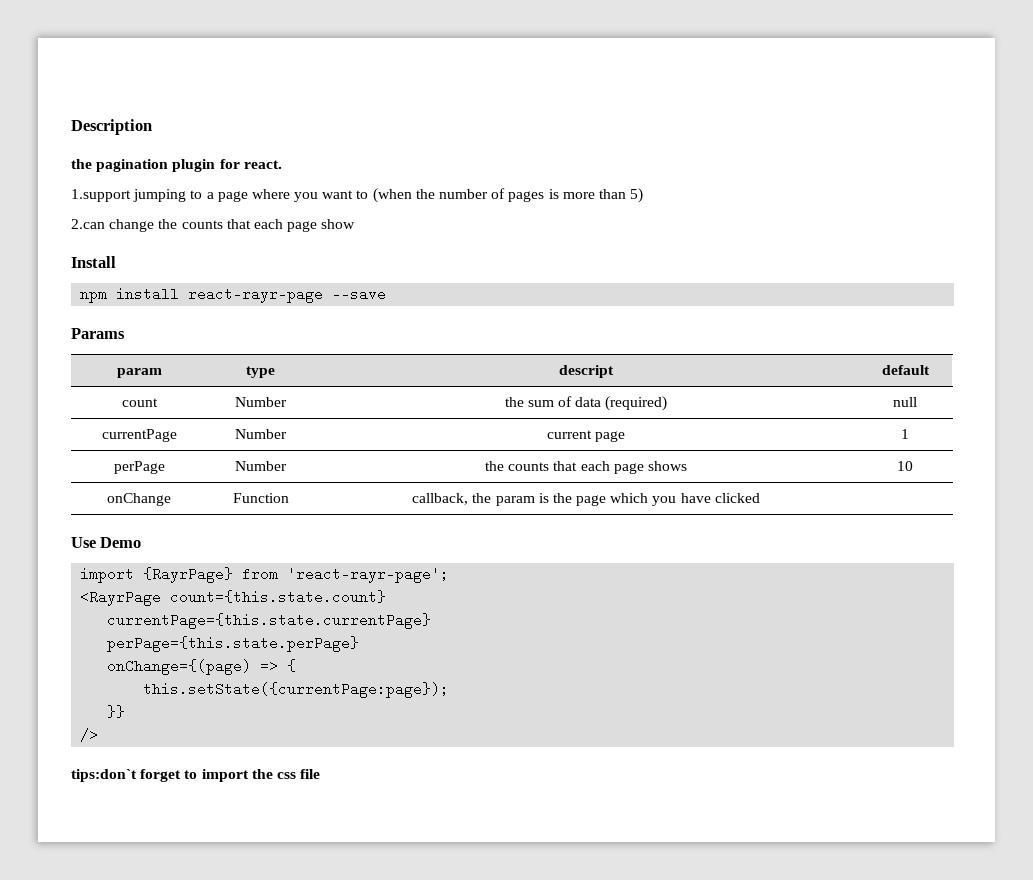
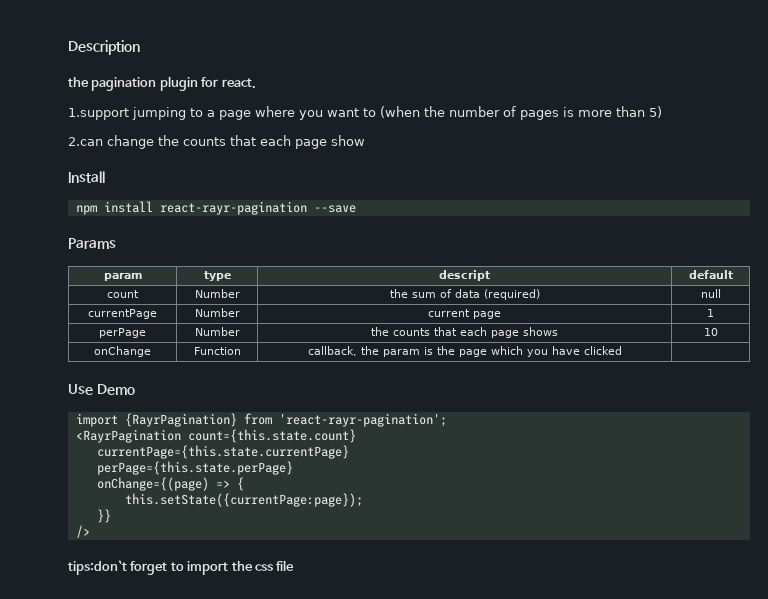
- npm install react-rayr-page --save
+ npm install react-rayr-pagination --save
- import {RayrPage} from 'react-rayr-page';
- <RayrPage count={this.state.count}
+ import {RayrPagination} from 'react-rayr-pagination';
+ <RayrPagination count={this.state.count}

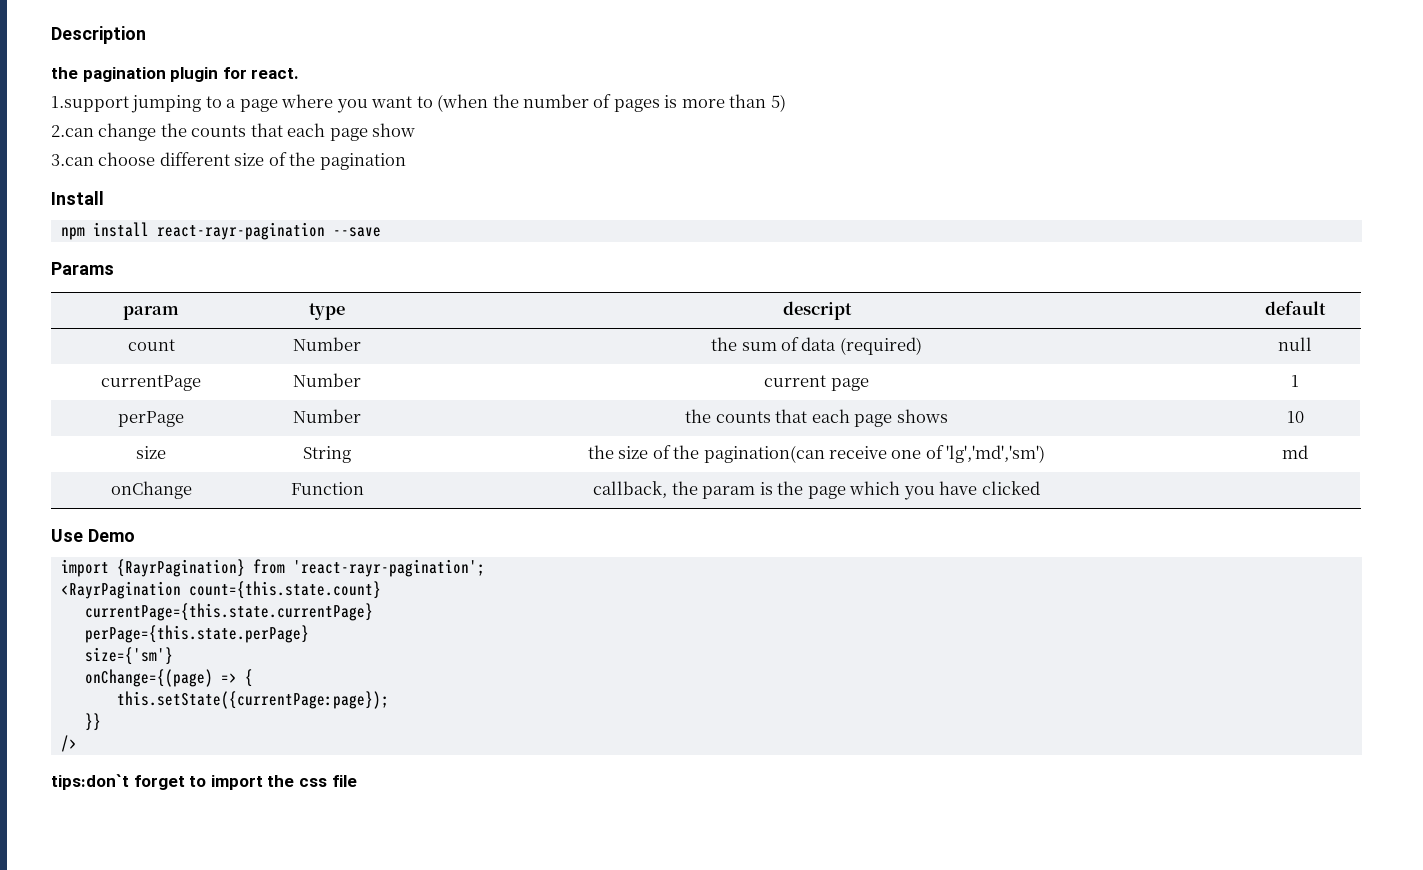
+ 3.can choose different size of the pagination
+ size | String | the size of the pagination(can receive one of 'lg','md','sm') | md
+ size={'sm'}

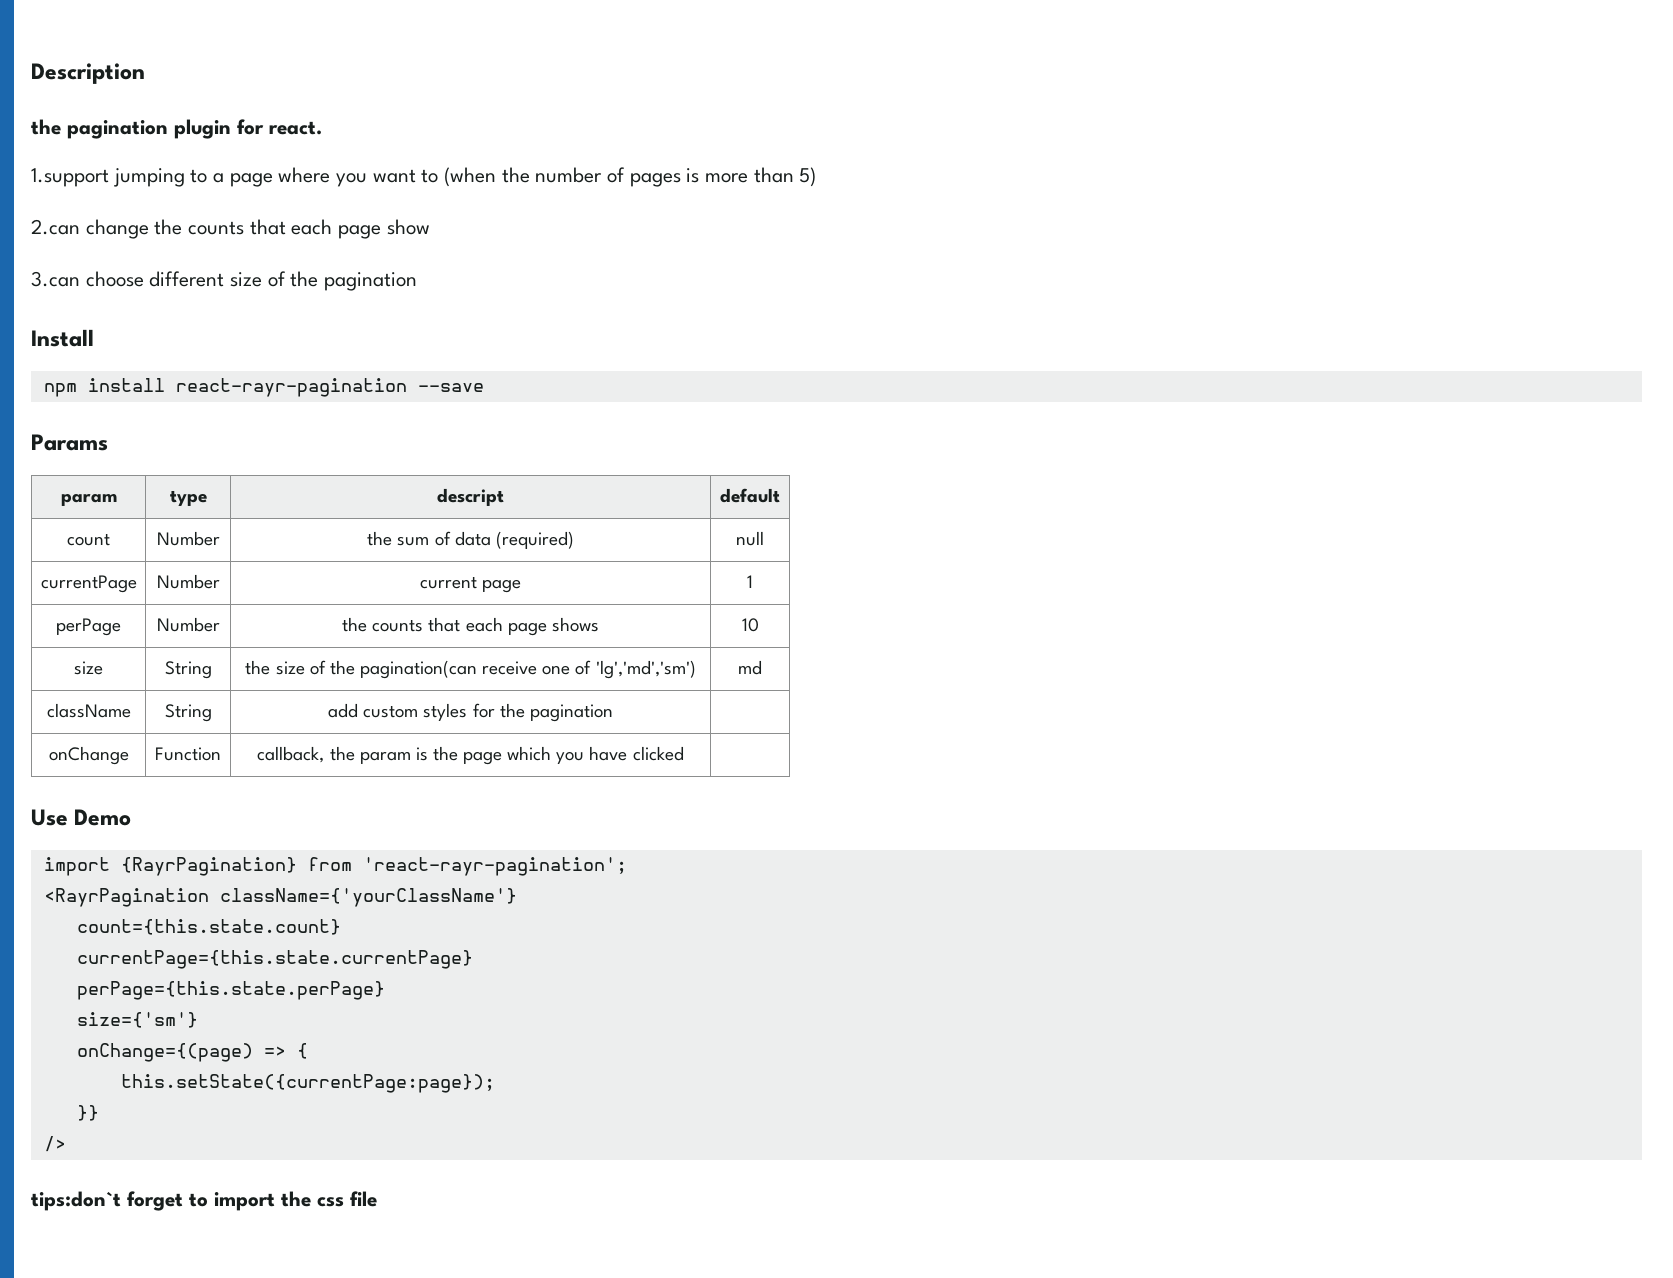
+ className | String | add custom styles for the pagination |
- <RayrPagination count={this.state.count}
+ <RayrPagination className={'yourClassName'}
+ count={this.state.count}

